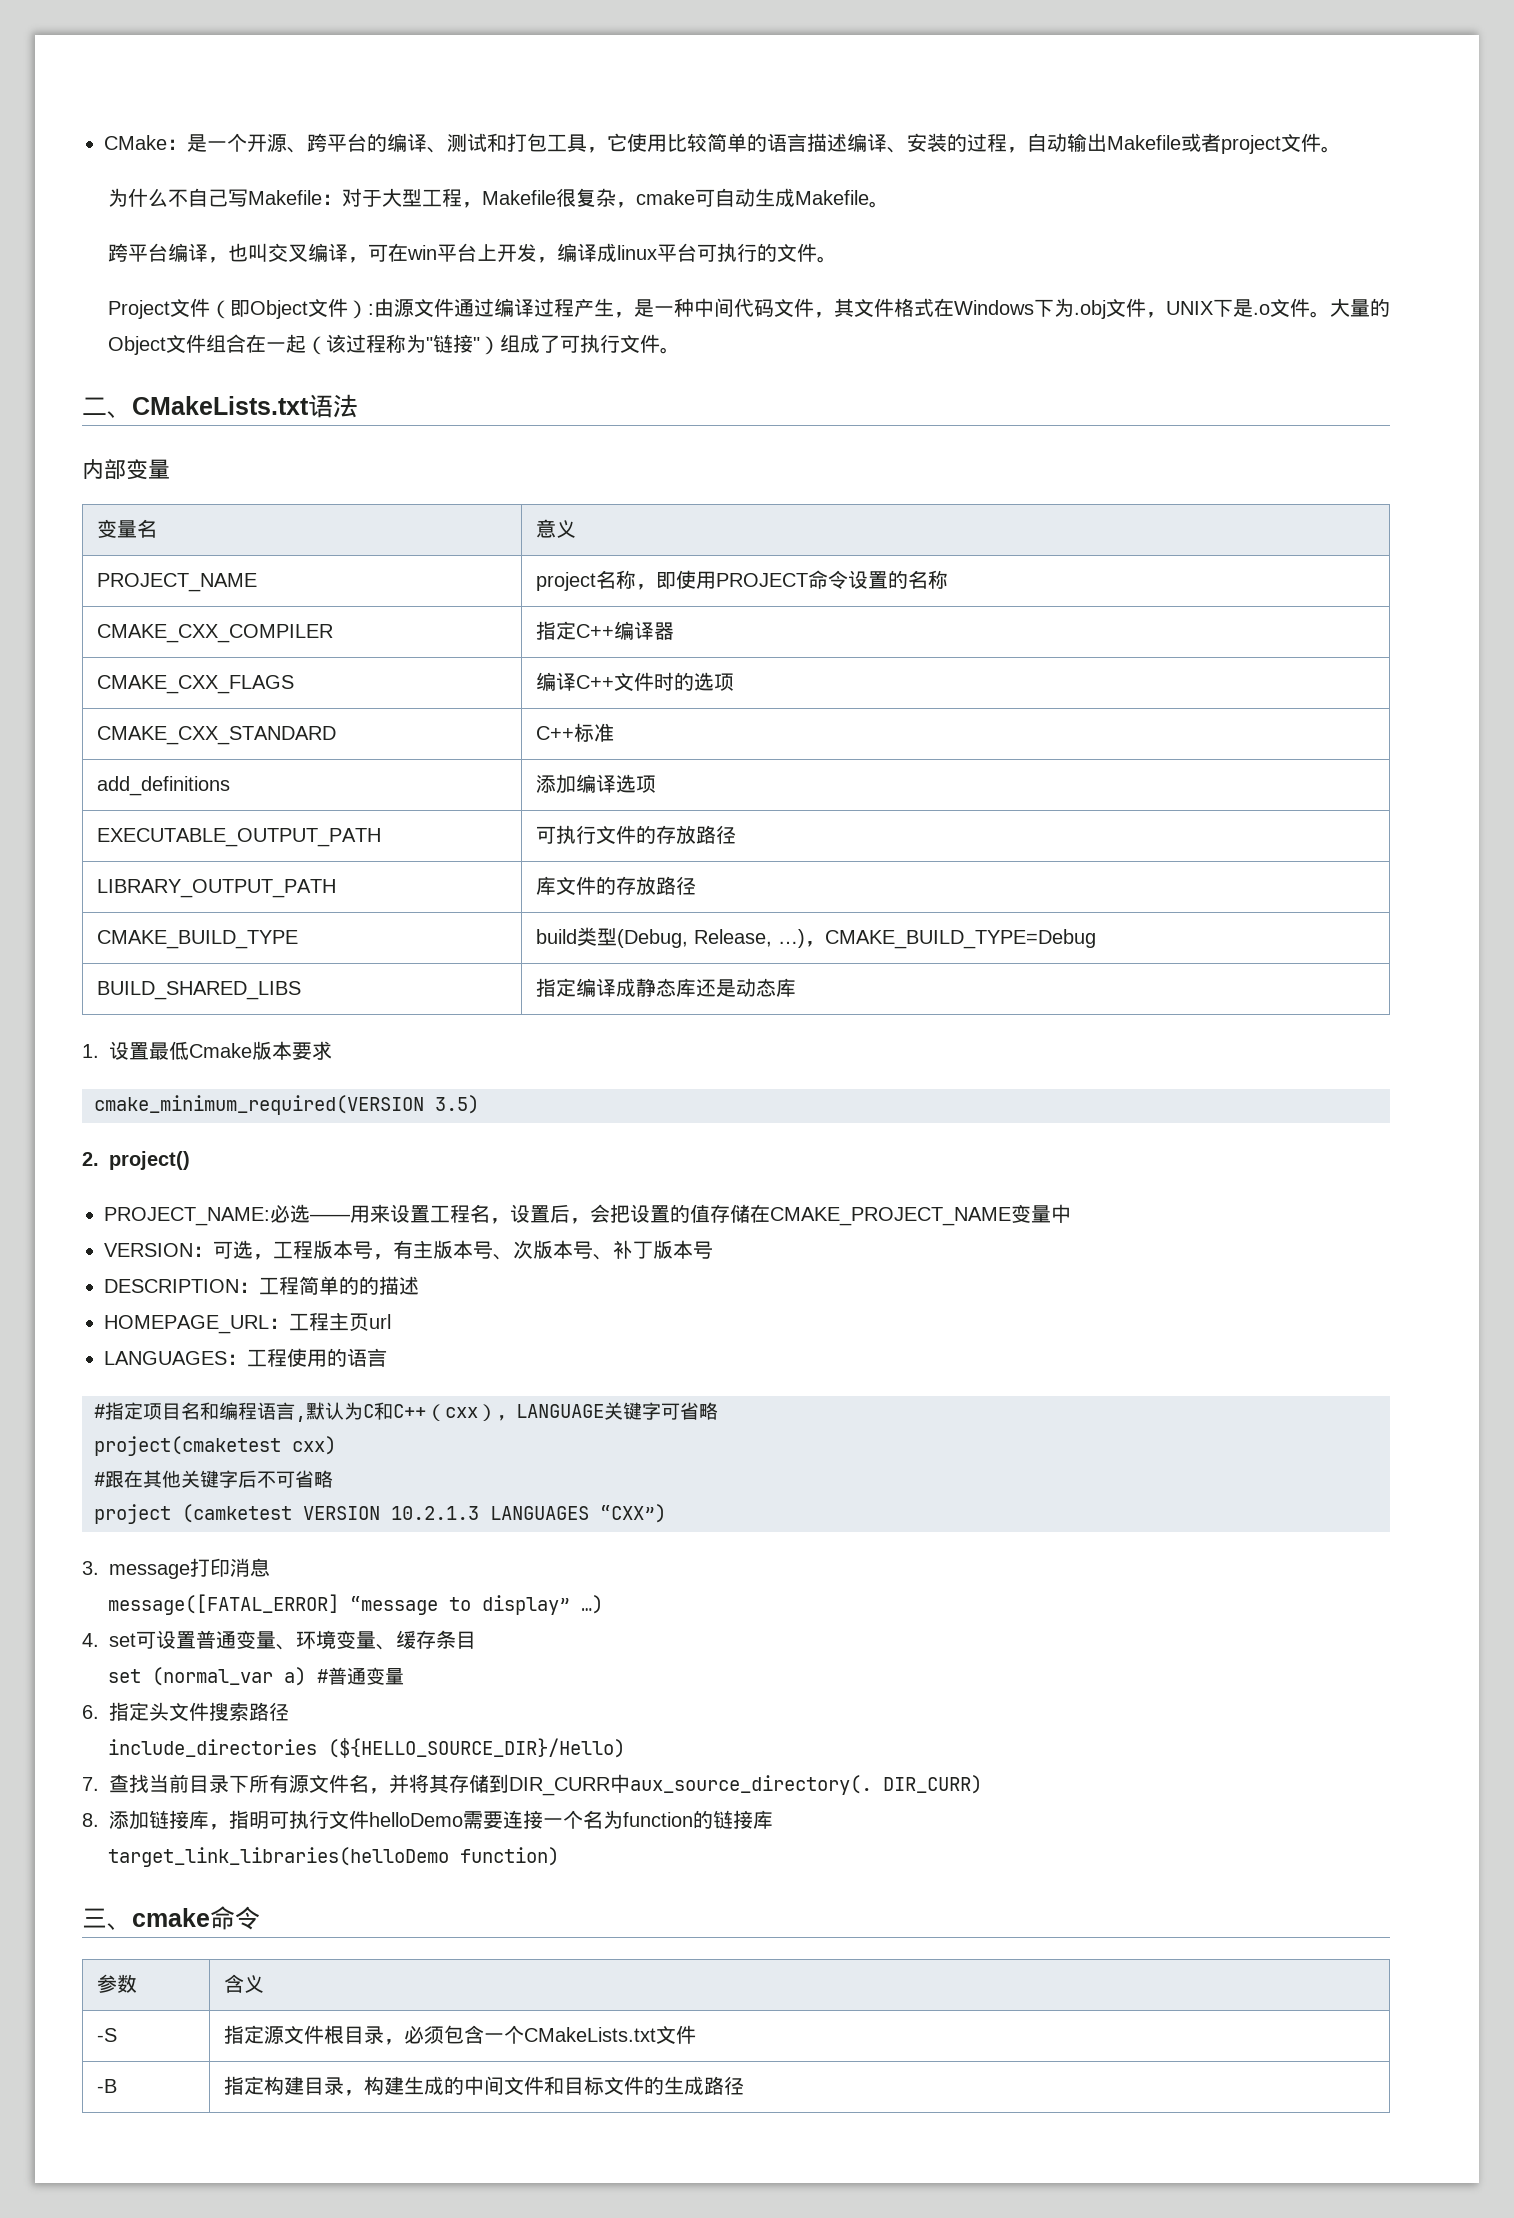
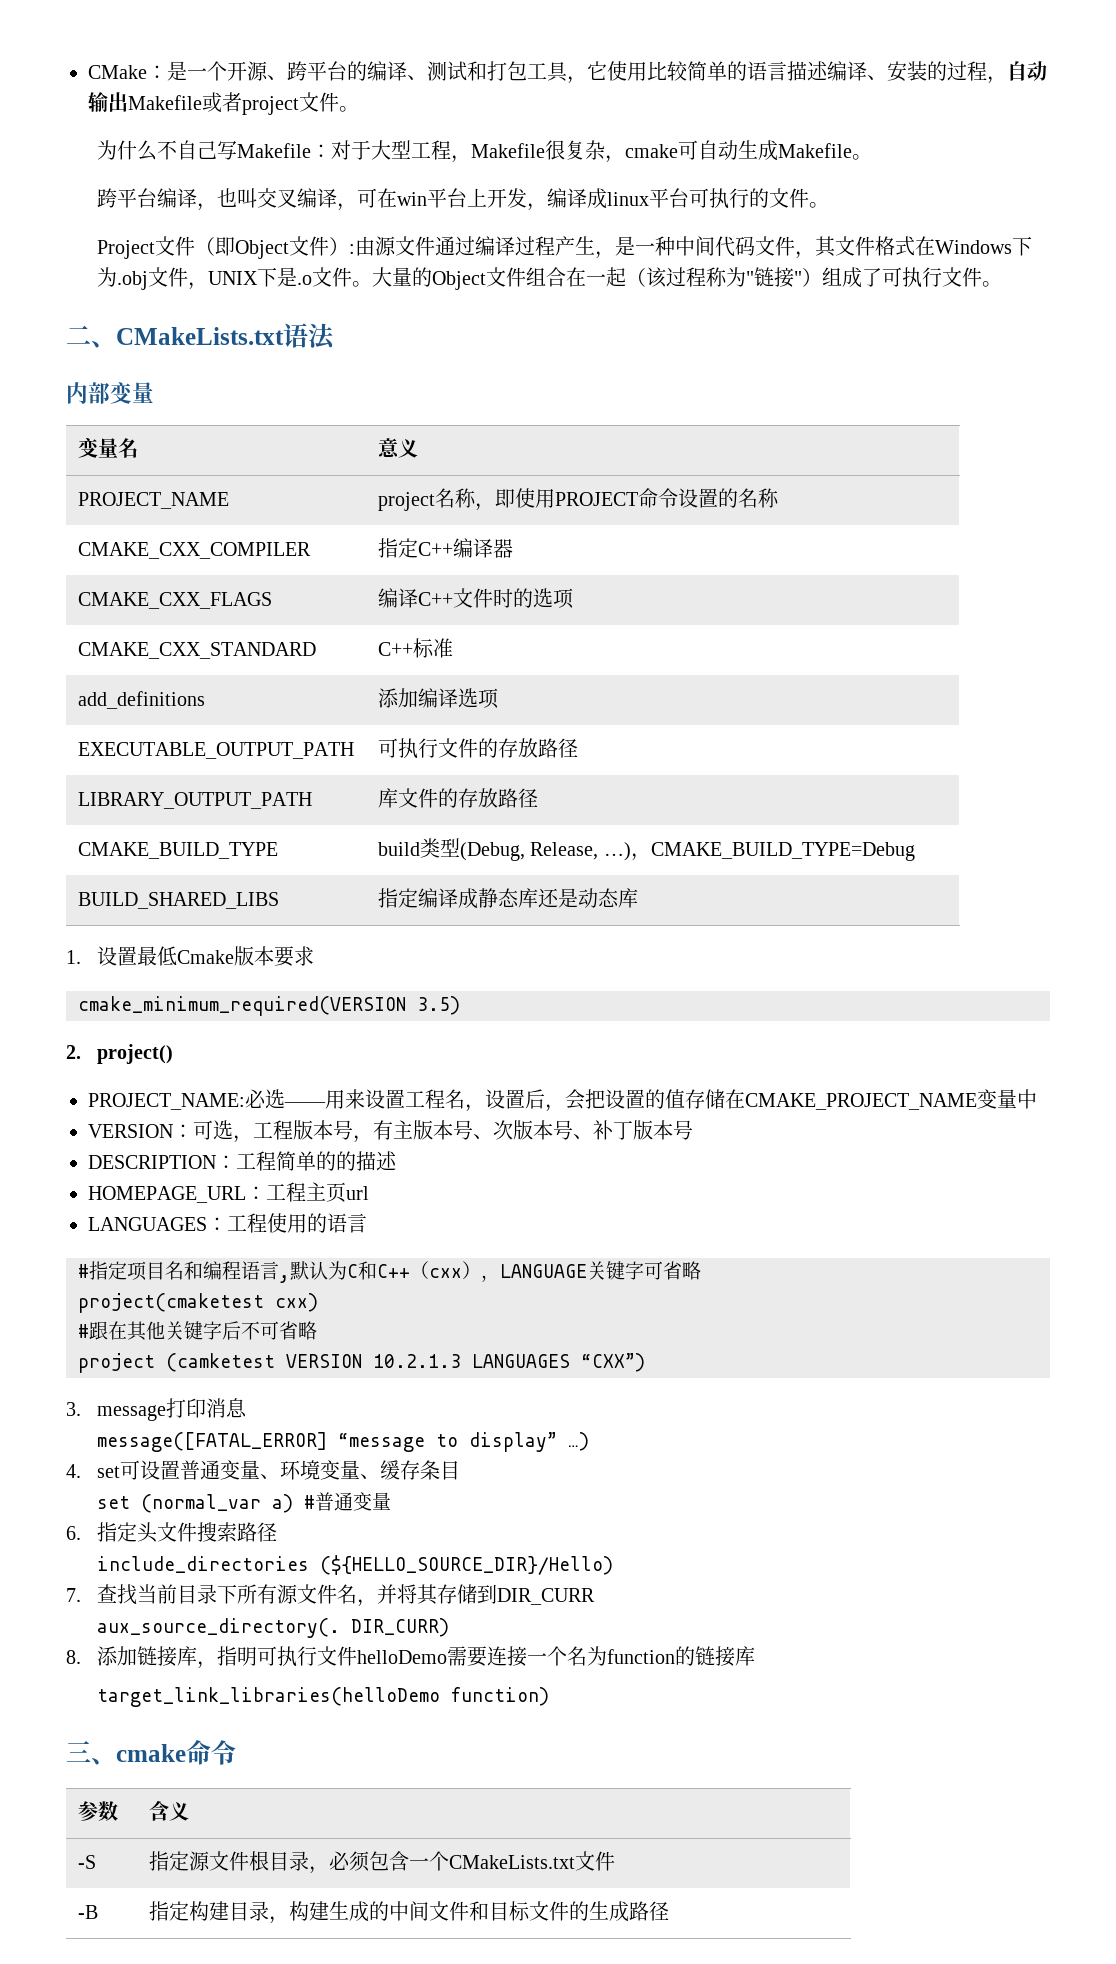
- 7.查找当前目录下所有源文件名，并将其存储到DIR_CURR中aux_source_directory(.
+ 7.查找当前目录下所有源文件名，并将其存储到DIR_CURR
+ aux_source_directory(.

